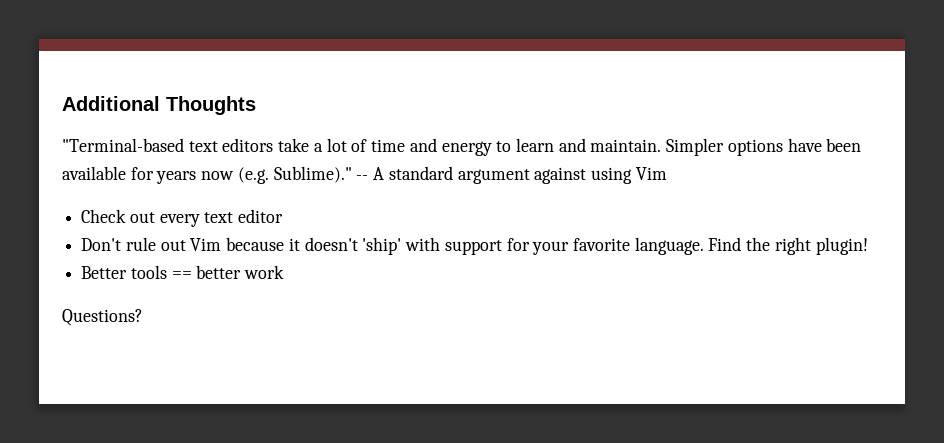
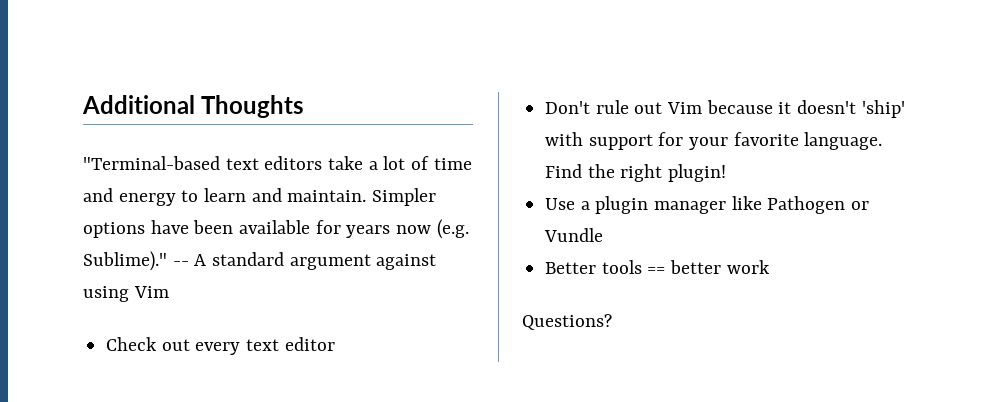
+ Use a plugin manager like Pathogen or Vundle

